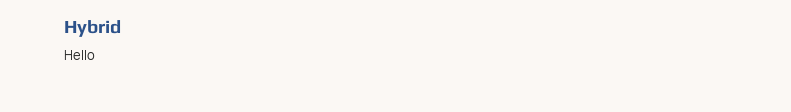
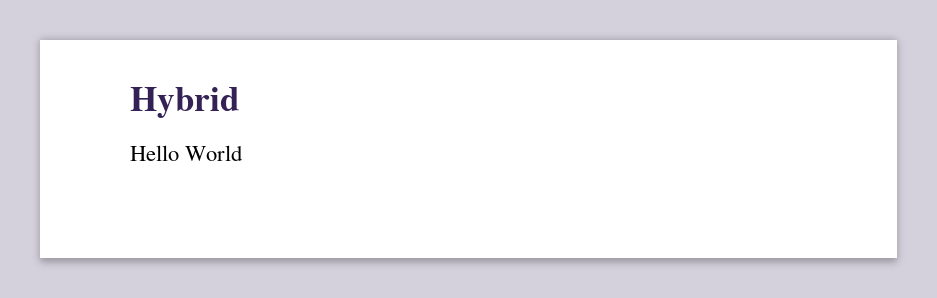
- Hello
+ Hello World

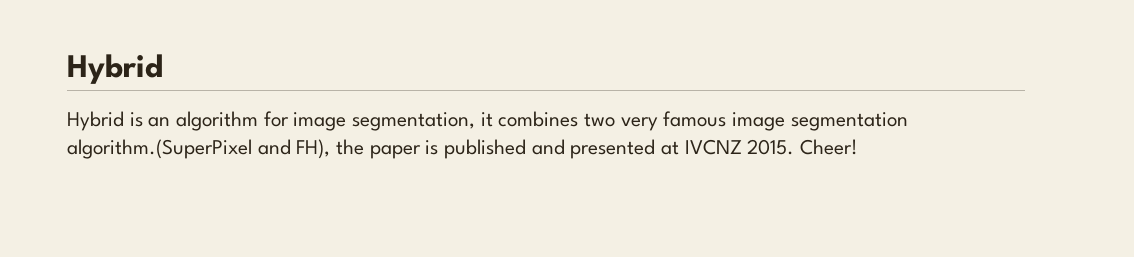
- Hello World
+ Hybrid is an algorithm for image segmentation, it combines two very famous image segmentation algorithm.(SuperPixel and FH), the paper is published and presented at IVCNZ 2015. Cheer!

